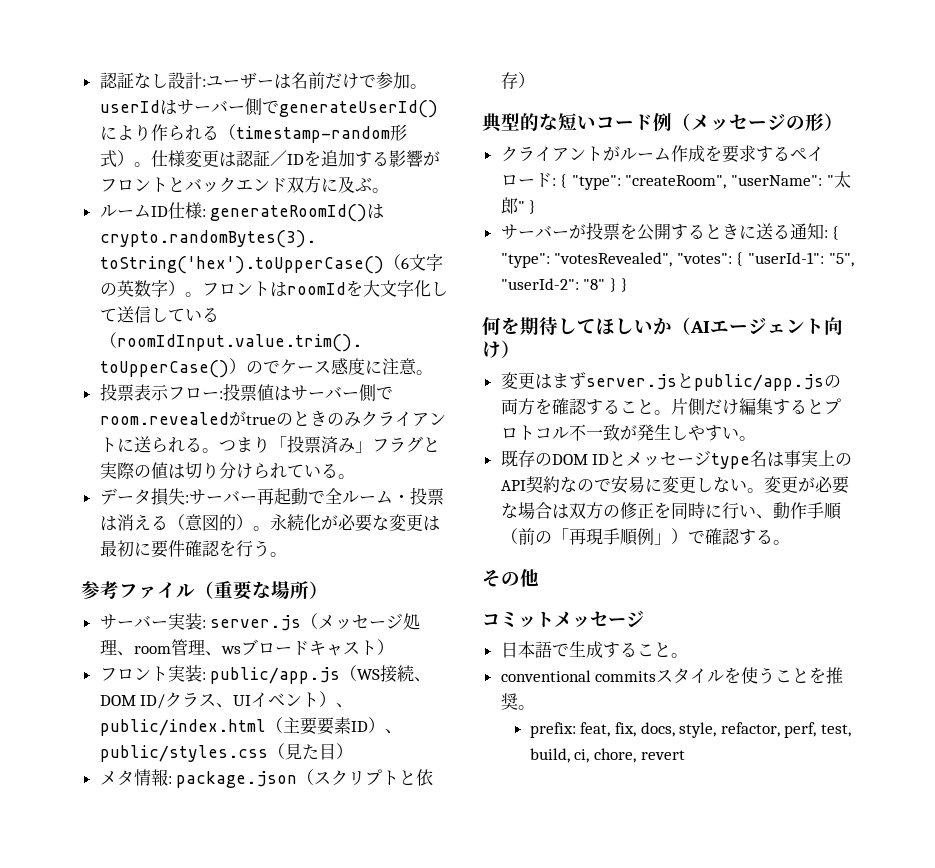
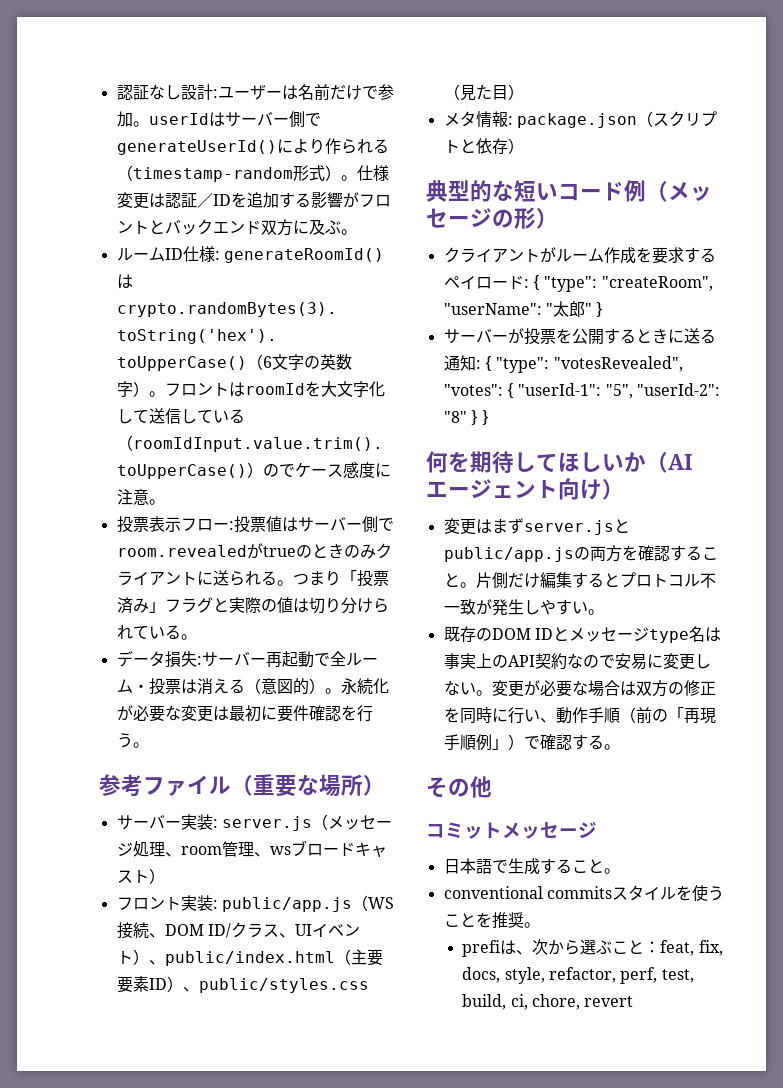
- prefix: feat, fix, docs, style, refactor, perf, test, build, ci, chore, revert
+ prefiは、次から選ぶこと：feat, fix, docs, style, refactor, perf, test, build, ci, chore, revert

